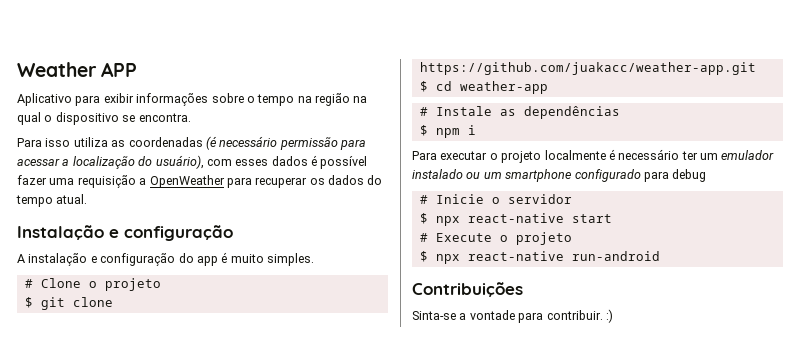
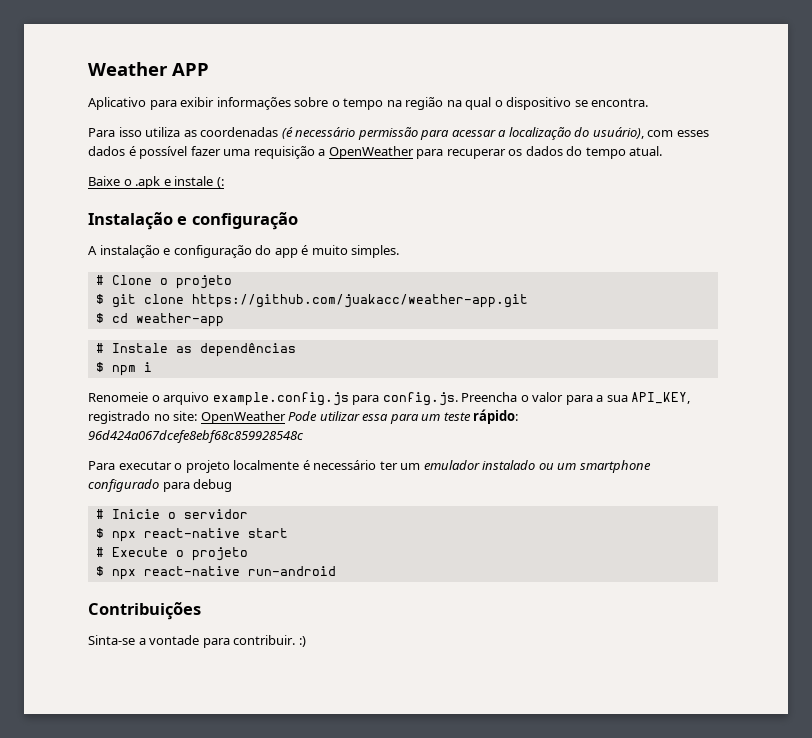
+ Baixe o .apk e instale (:
+ Renomeie o arquivo example.config.js para config.js. Preencha o valor para a sua API_KEY, registrado no site: OpenWeather Pode utilizar essa para um teste rápido: 96d424a067dcefe8ebf68c859928548c

